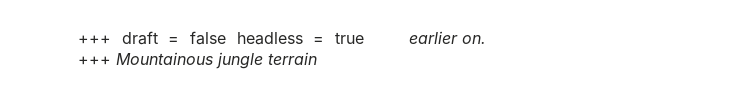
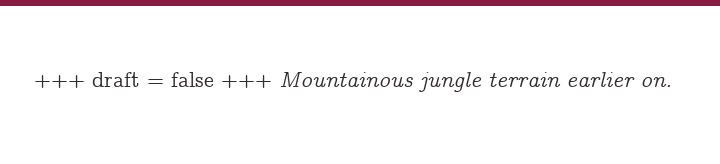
- +++ draft = false headless = true +++ Mountainous jungle terrain earlier on.
+ +++ draft = false +++ Mountainous jungle terrain earlier on.

